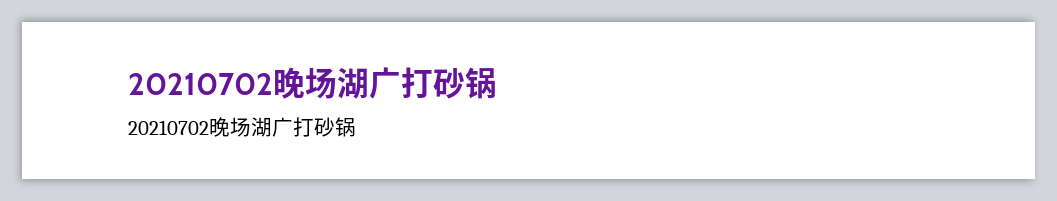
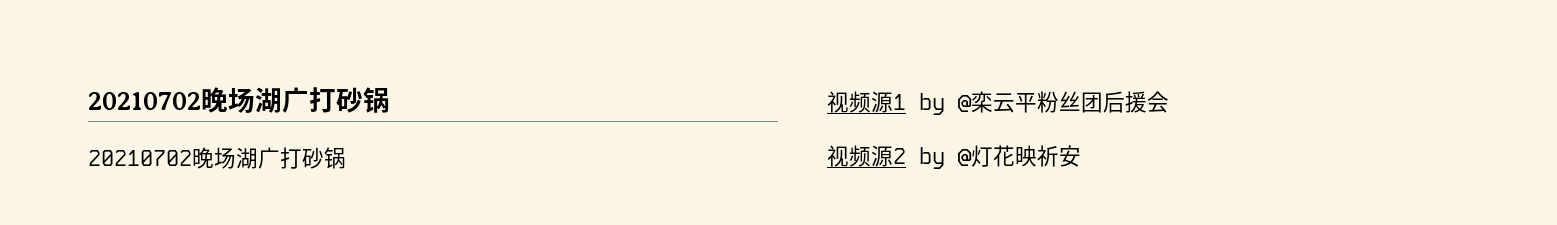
+ 视频源1 by @栾云平粉丝团后援会
+ 视频源2 by @灯花映祈安

